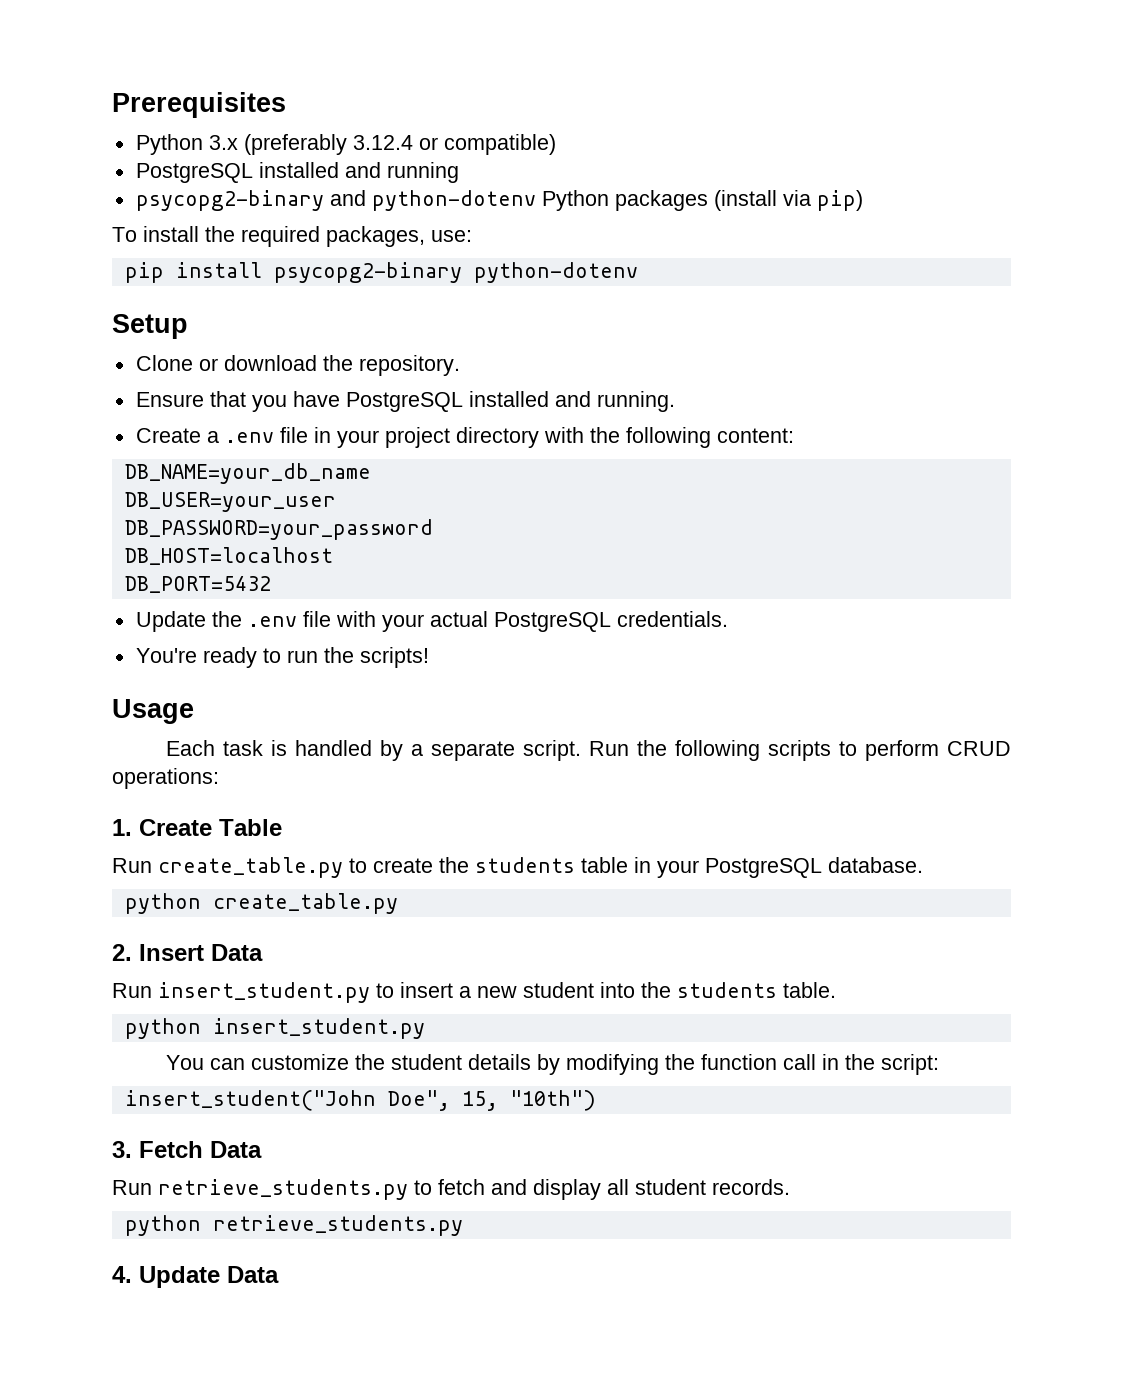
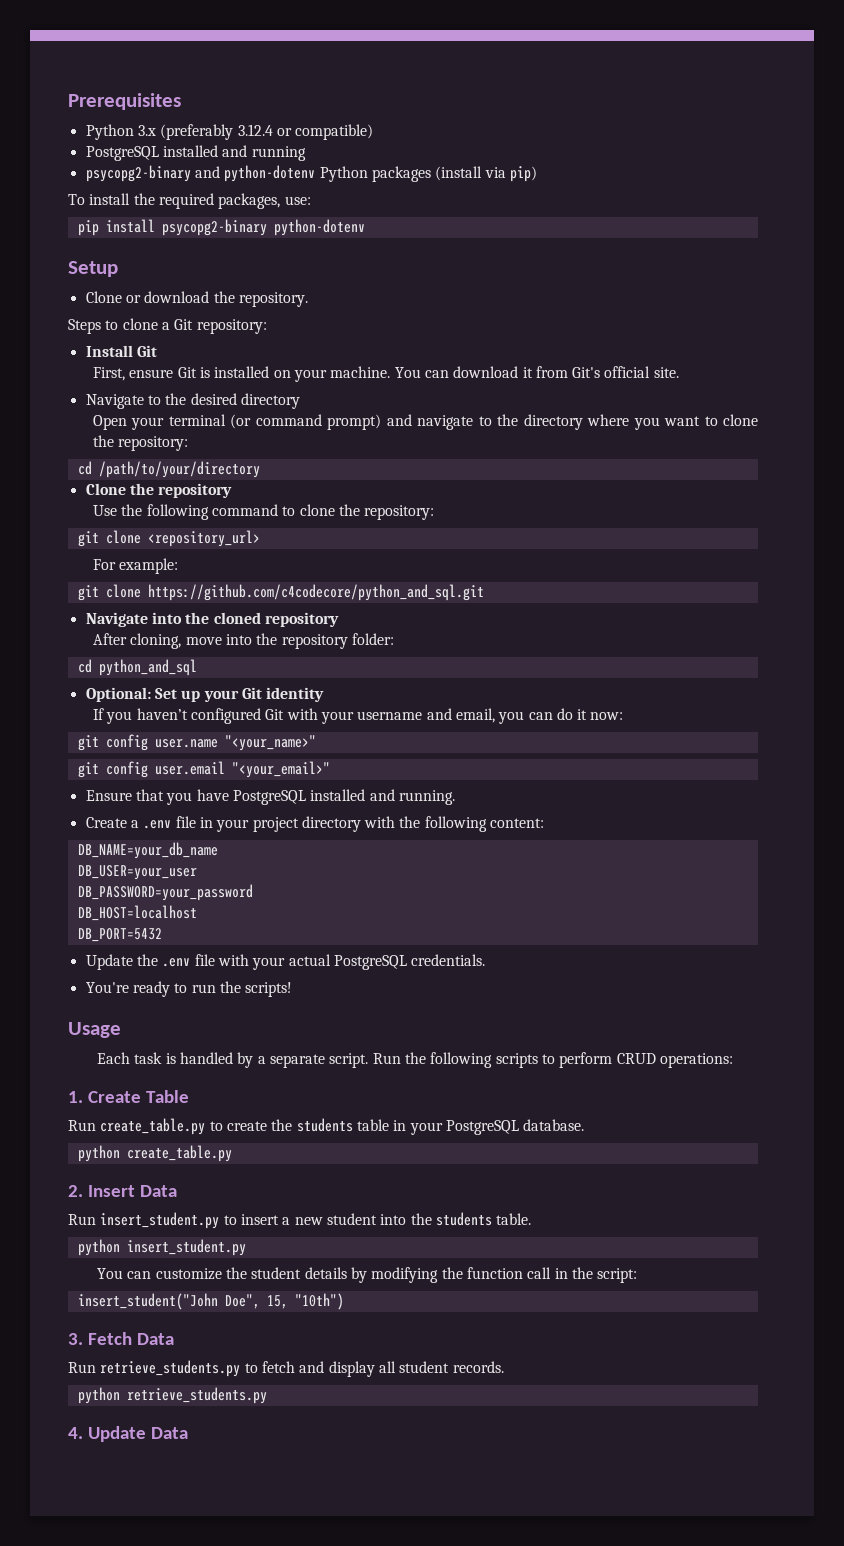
+ Steps to clone a Git repository:
+ Install Git
+ First, ensure Git is installed on your machine. You can download it from Git's official site.
+ Navigate to the desired directory
+ Open your terminal (or command prompt) and navigate to the directory where you want to clone the repository:
+ cd /path/to/your/directory
+ Clone the repository
+ Use the following command to clone the repository:
+ git clone <repository_url>
+ For example:
+ git clone https://github.com/c4codecore/python_and_sql.git
+ Navigate into the cloned repository
+ After cloning, move into the repository folder:
+ cd python_and_sql
+ Optional: Set up your Git identity
+ If you haven’t configured Git with your username and email, you can do it now:
+ git config user.name "<your_name>"
+ git config user.email "<your_email>"

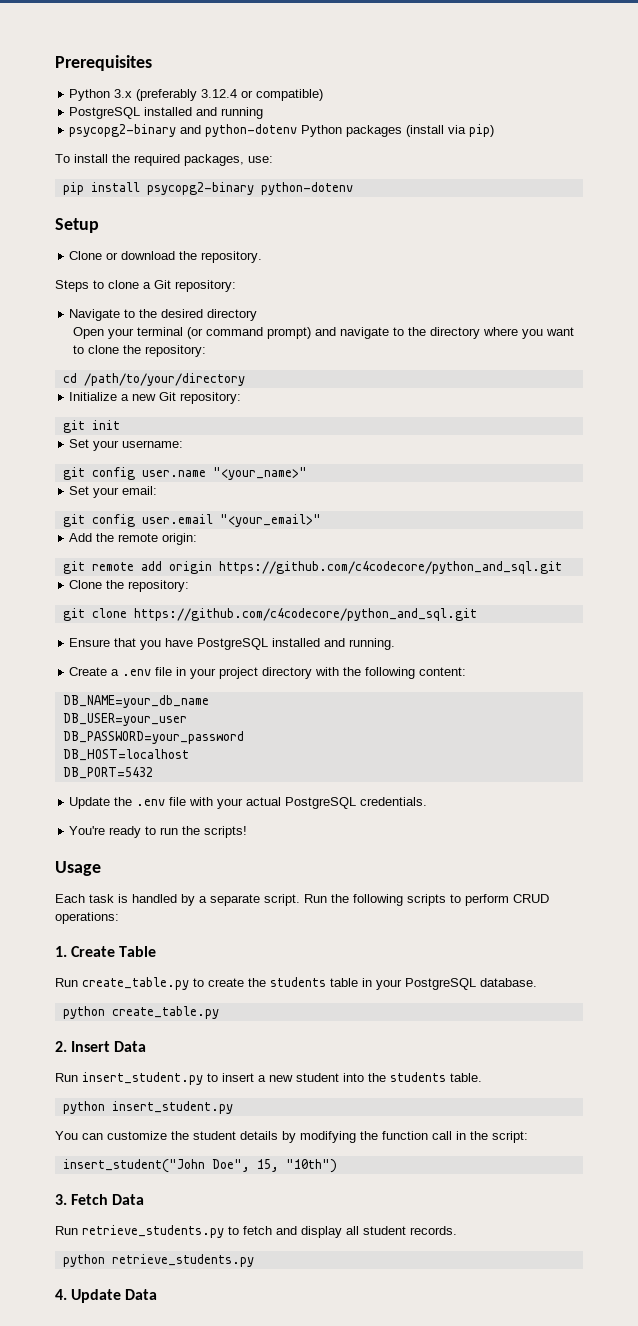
- Install Git
- First, ensure Git is installed on your machine. You can download it from Git's official site.
- Clone the repository
- Use the following command to clone the repository:
- git clone <repository_url>
- For example:
- git clone https://github.com/c4codecore/python_and_sql.git
- Navigate into the cloned repository
- After cloning, move into the repository folder:
- cd python_and_sql
- Optional: Set up your Git identity
- If you haven’t configured Git with your username and email, you can do it now:
+ Initialize a new Git repository:
+ git init
+ Set your username:
+ Set your email:
+ Add the remote origin:
+ git remote add origin https://github.com/c4codecore/python_and_sql.git
+ Clone the repository:
+ git clone https://github.com/c4codecore/python_and_sql.git

